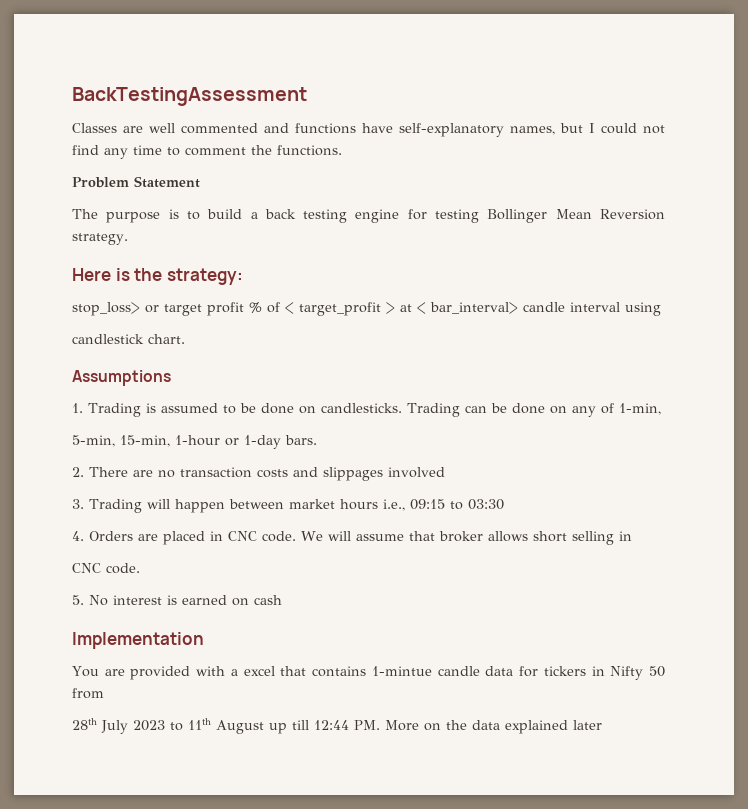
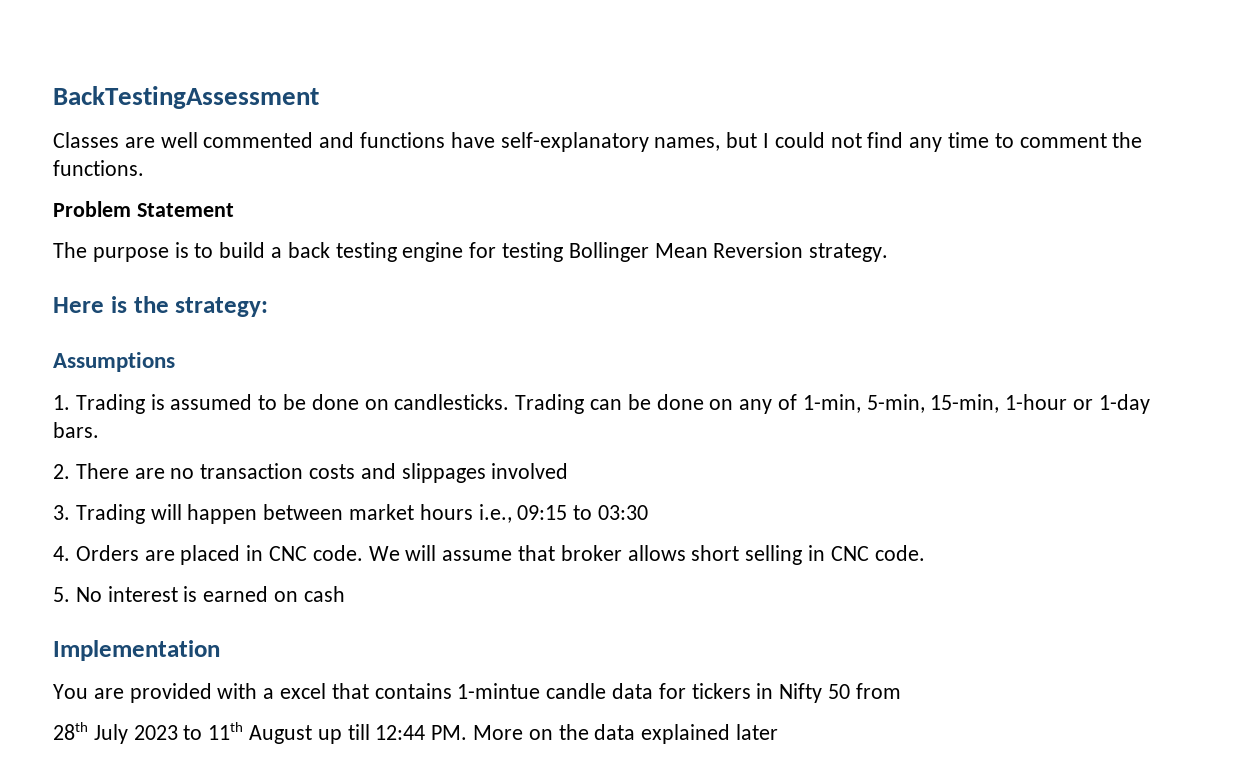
- stop_loss> or target profit % of < target_profit > at < bar_interval> candle interval using
- candlestick chart.
- Trading can be done on any of 1-min,
- 5-min, 15-min, 1-hour or 1-day bars.
+ Trading can be done on any of 1-min, 5-min, 15-min, 1-hour or 1-day bars.
- We will assume that broker allows short selling in
- CNC code.
+ We will assume that broker allows short selling in CNC code.

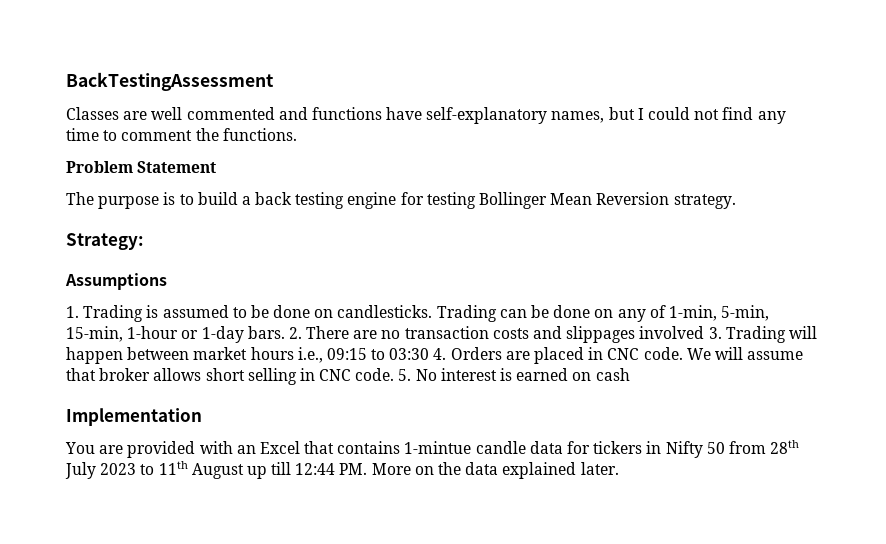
- Here is the strategy:
+ Strategy:
- Trading can be done on any of 1-min, 5-min, 15-min, 1-hour or 1-day bars.
- 2. There are no transaction costs and slippages involved
- 3. Trading will happen between market hours i.e., 09:15 to 03:30
- 4. Orders are placed in CNC code.
+ Trading can be done on any of 1-min, 5-min, 15-min, 1-hour or 1-day bars. 2. There are no transaction costs and slippages involved 3. Trading will happen between market hours i.e., 09:15 to 03:30 4. Orders are placed in CNC code.
- We will assume that broker allows short selling in CNC code.
- 5. No interest is earned on cash
+ We will assume that broker allows short selling in CNC code. 5. No interest is earned on cash
- You are provided with a excel that contains 1-mintue candle data for tickers in Nifty 50 from
- 28th July 2023 to 11th August up till 12:44 PM. More on the data explained later
+ You are provided with an Excel that contains 1-mintue candle data for tickers in Nifty 50 from 28th July 2023 to 11th August up till 12:44 PM. More on the data explained later.

